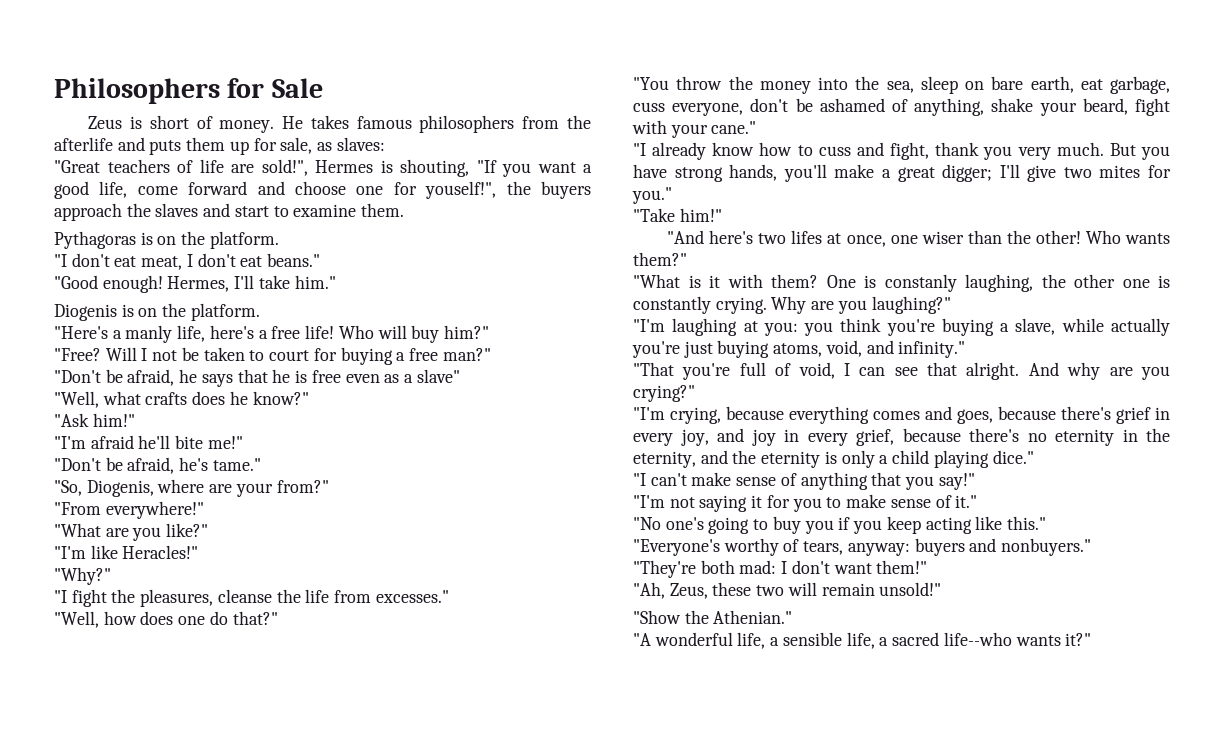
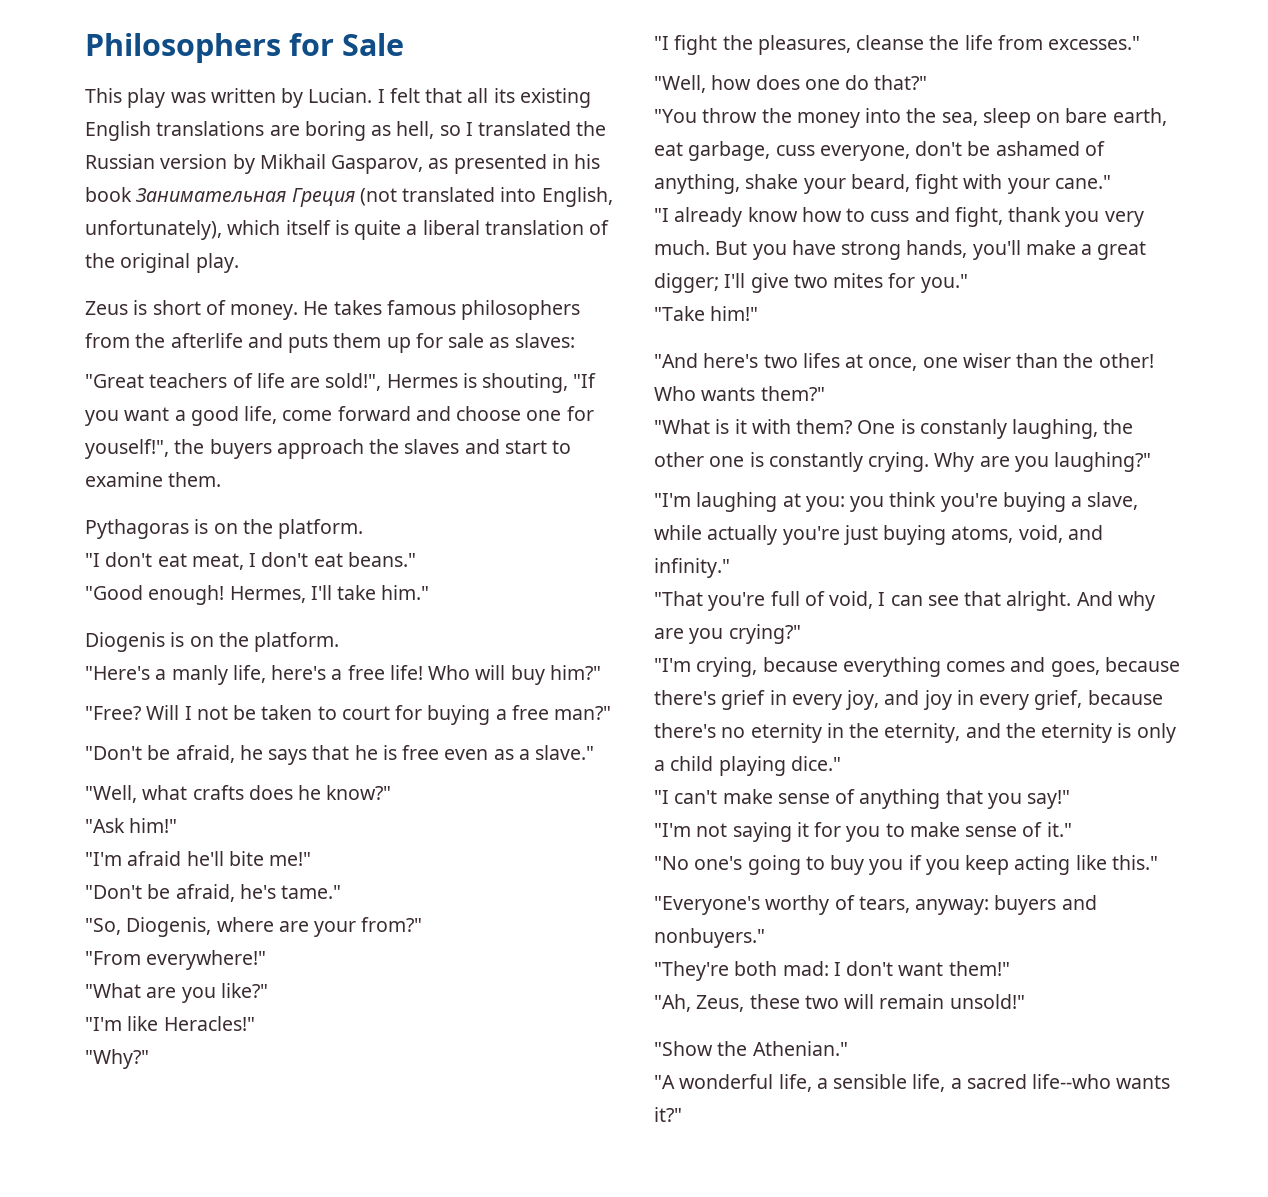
+ This play was written by Lucian. I felt that all its existing English translations are boring as hell, so I translated the Russian version by Mikhail Gasparov, as presented in his book Занимательная Греция (not translated into English, unfortunately), which itself is quite a liberal translation of the original play.
- He takes famous philosophers from the afterlife and puts them up for sale, as slaves:
+ He takes famous philosophers from the afterlife and puts them up for sale as slaves:
- "Don't be afraid, he says that he is free even as a slave"
+ "Don't be afraid, he says that he is free even as a slave."

